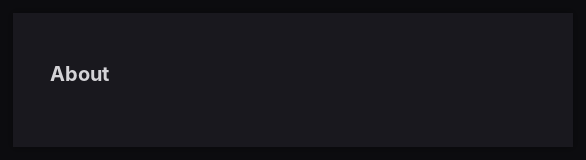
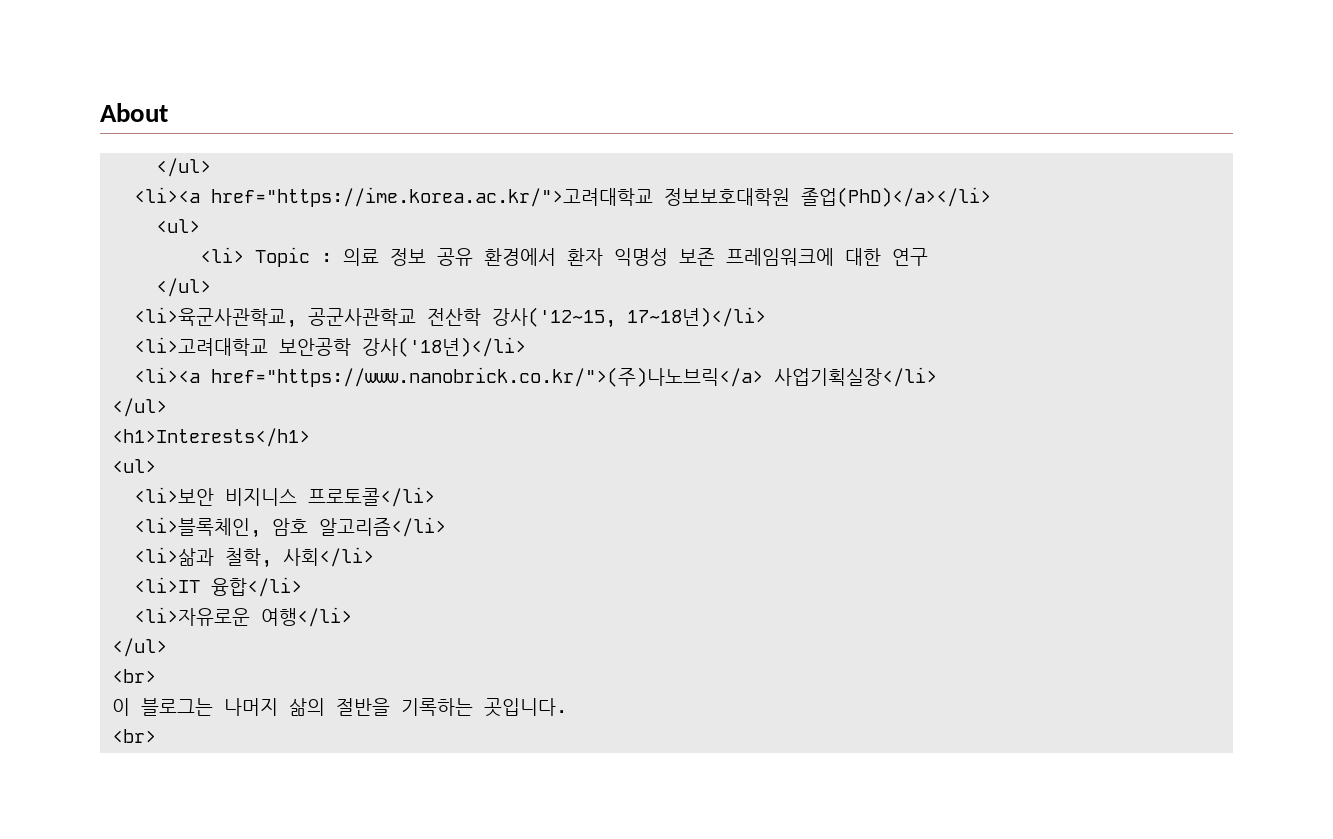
  About
+ </ul>
+ <li><a href="https://ime.korea.ac.kr/">고려대학교 정보보호대학원 졸업(PhD)</a></li>
+ <ul>
+ <li> Topic : 의료 정보 공유 환경에서 환자 익명성 보존 프레임워크에 대한 연구
+ </ul>
+ <li>육군사관학교, 공군사관학교 전산학 강사('12~15, 17~18년)</li>
+ <li>고려대학교 보안공학 강사('18년)</li>
+ <li><a href="https://www.nanobrick.co.kr/">(주)나노브릭</a> 사업기획실장</li>
+ </ul>
+ <h1>Interests</h1>
+ <ul>
+ <li>보안 비지니스 프로토콜</li>
+ <li>블록체인, 암호 알고리즘</li>
+ <li>삶과 철학, 사회</li>
+ <li>IT 융합</li>
+ <li>자유로운 여행</li>
+ </ul>
+ <br>
+ 이 블로그는 나머지 삶의 절반을 기록하는 곳입니다.
+ <br>

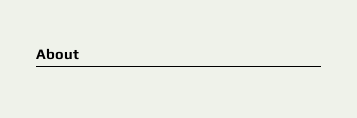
  About
- </ul>
- <li><a href="https://ime.korea.ac.kr/">고려대학교 정보보호대학원 졸업(PhD)</a></li>
- <ul>
- <li> Topic : 의료 정보 공유 환경에서 환자 익명성 보존 프레임워크에 대한 연구
- </ul>
- <li>육군사관학교, 공군사관학교 전산학 강사('12~15, 17~18년)</li>
- <li>고려대학교 보안공학 강사('18년)</li>
- <li><a href="https://www.nanobrick.co.kr/">(주)나노브릭</a> 사업기획실장</li>
- </ul>
- <h1>Interests</h1>
- <ul>
- <li>보안 비지니스 프로토콜</li>
- <li>블록체인, 암호 알고리즘</li>
- <li>삶과 철학, 사회</li>
- <li>IT 융합</li>
- <li>자유로운 여행</li>
- </ul>
- <br>
- 이 블로그는 나머지 삶의 절반을 기록하는 곳입니다.
- <br>

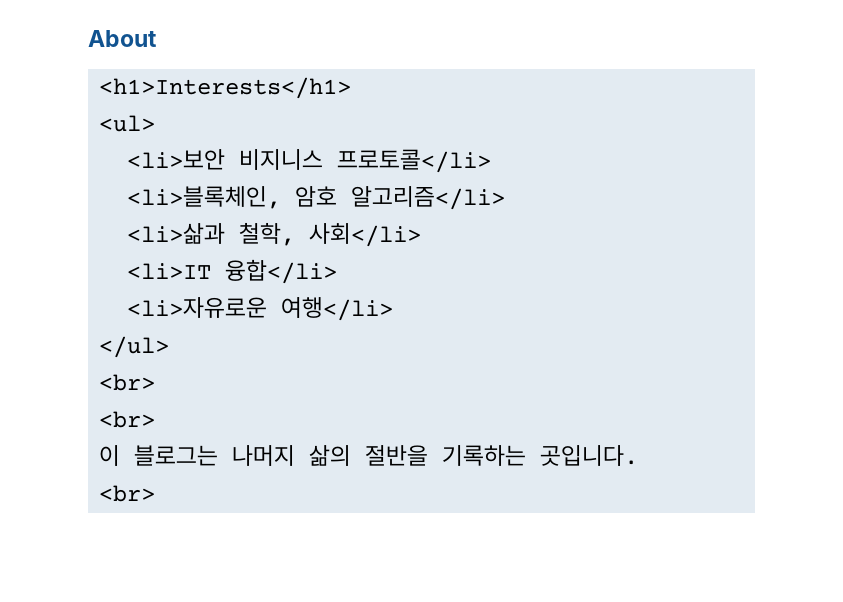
+ <h1>Interests</h1>
+ <ul>
+ <li>보안 비지니스 프로토콜</li>
+ <li>블록체인, 암호 알고리즘</li>
+ <li>삶과 철학, 사회</li>
+ <li>IT 융합</li>
+ <li>자유로운 여행</li>
+ </ul>
+ <br>
+ <br>
+ 이 블로그는 나머지 삶의 절반을 기록하는 곳입니다.
+ <br>

